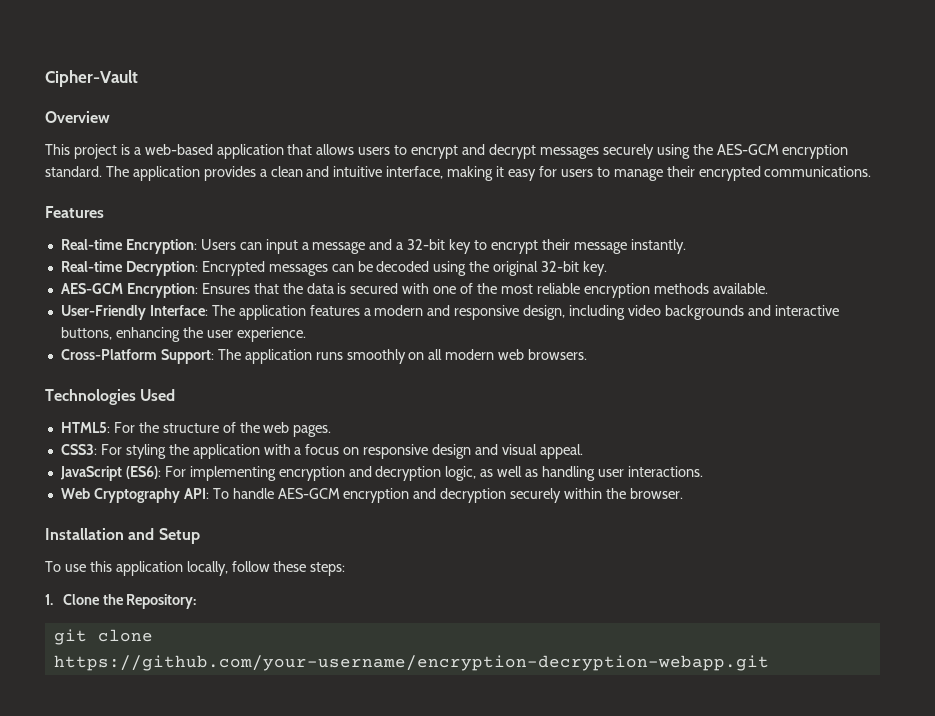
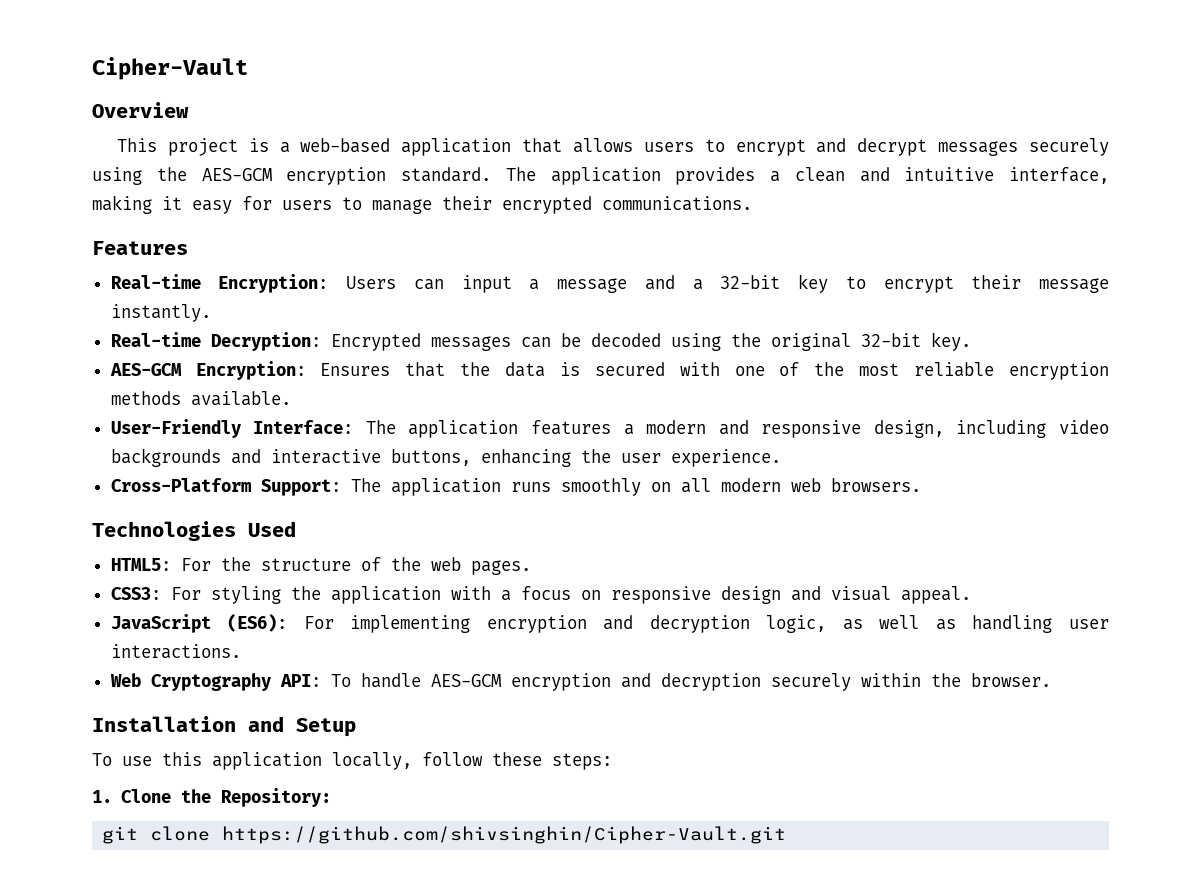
- git clone https://github.com/your-username/encryption-decryption-webapp.git
+ git clone https://github.com/shivsinghin/Cipher-Vault.git

